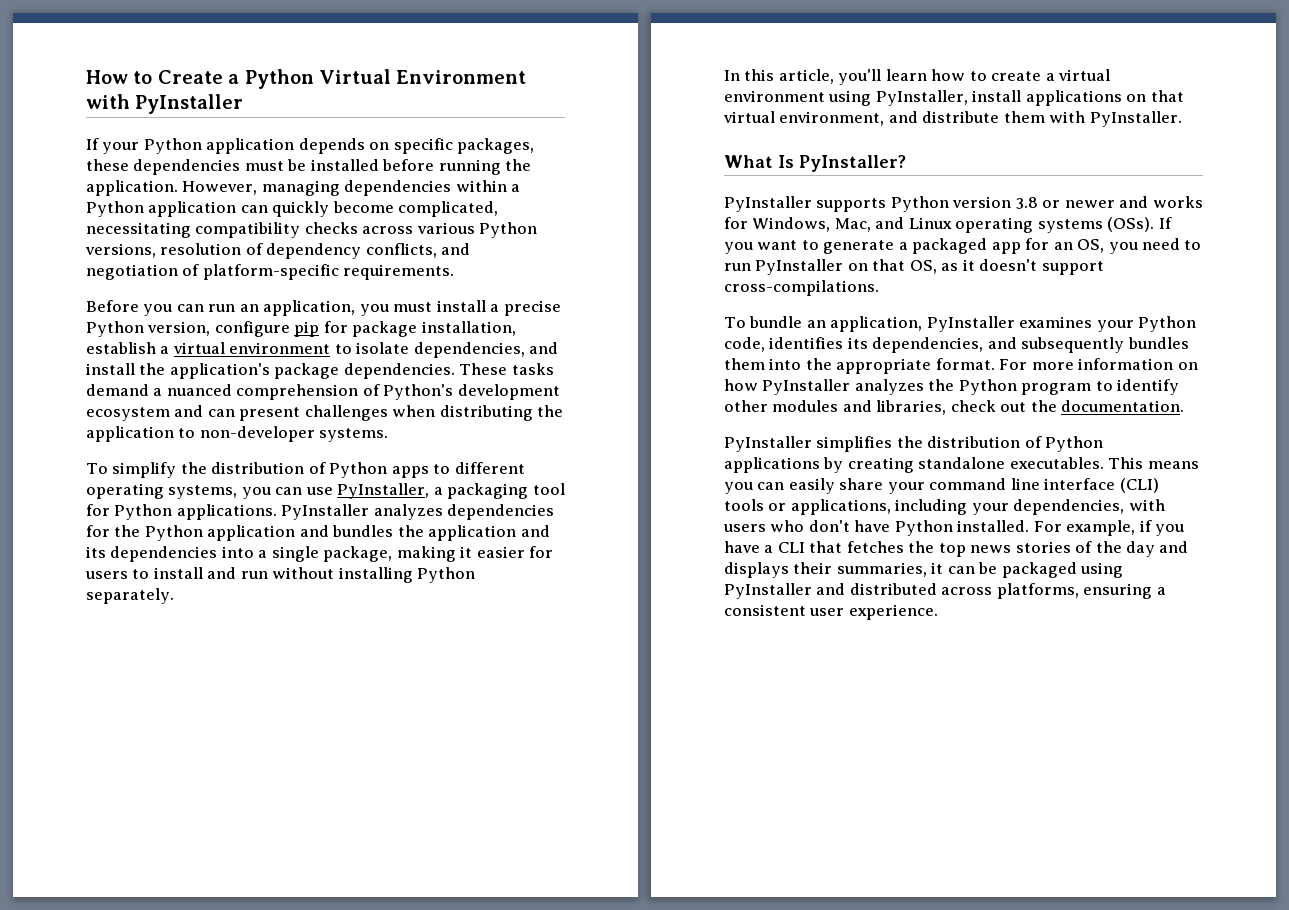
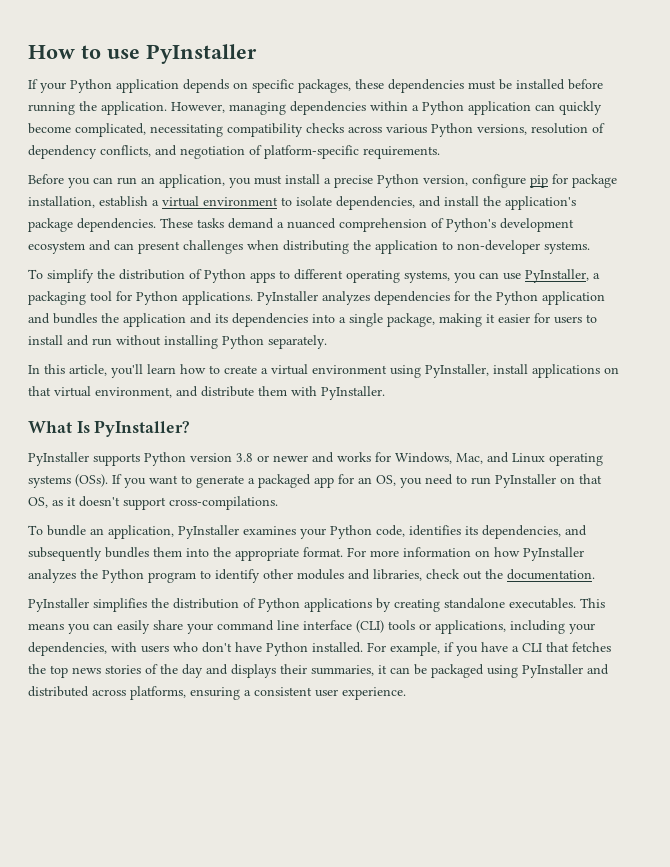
- How to Create a Python Virtual Environment with PyInstaller
+ How to use PyInstaller

